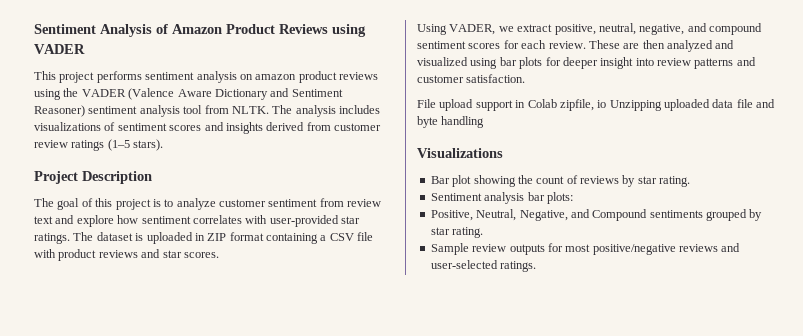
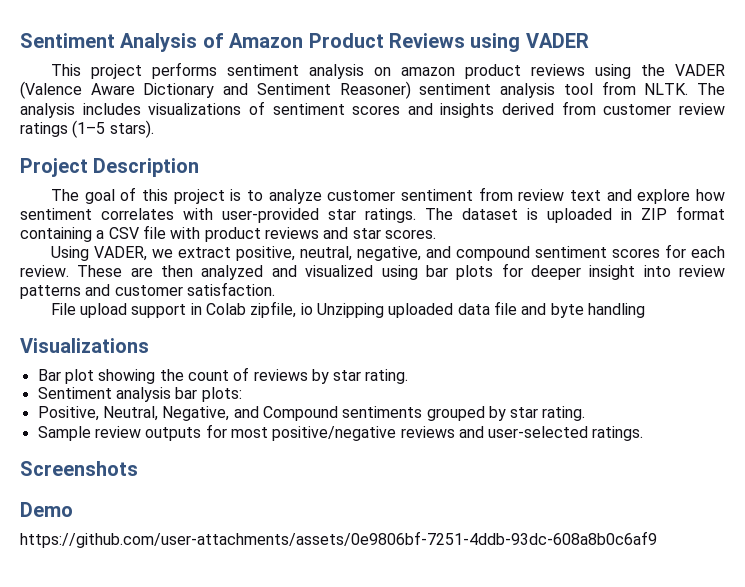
+ Screenshots
+ Demo
+ https://github.com/user-attachments/assets/0e9806bf-7251-4ddb-93dc-608a8b0c6af9

